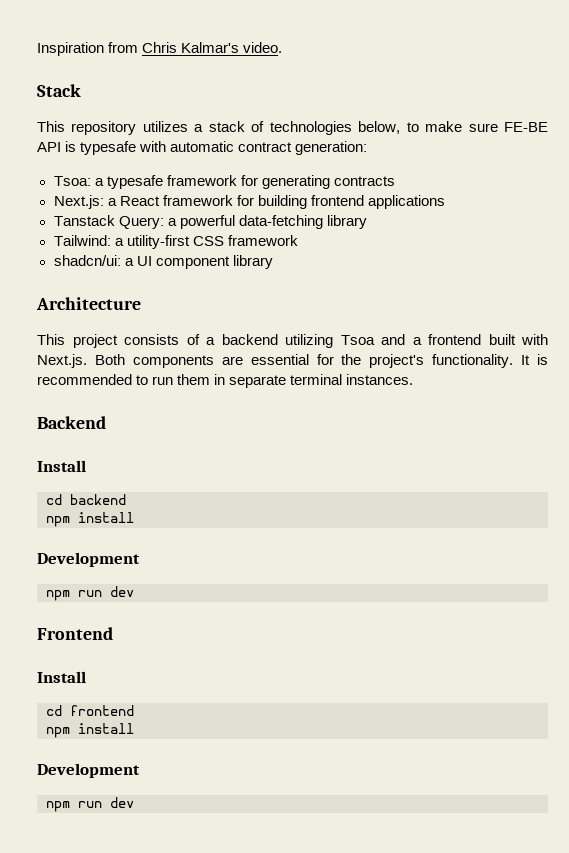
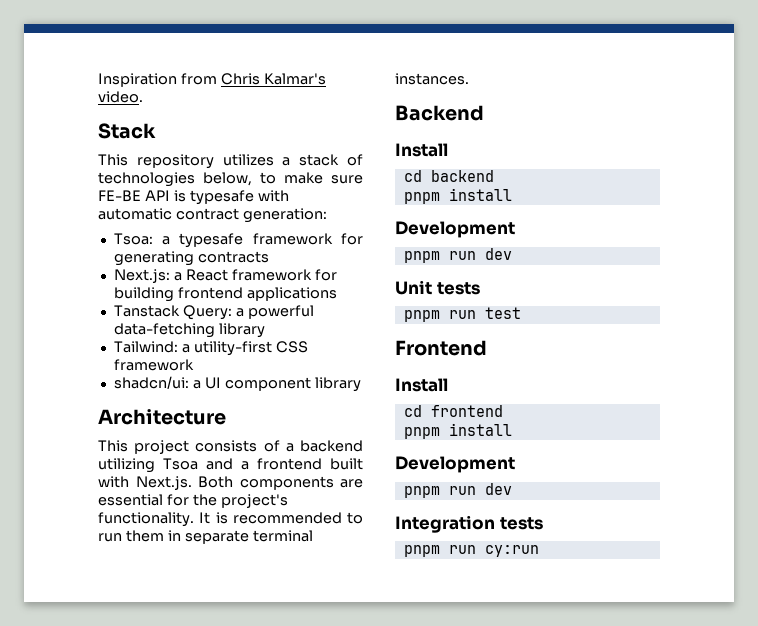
  cd backend
- npm install
+ pnpm install
  Development
- npm run dev
+ pnpm run dev
+ Unit tests
+ pnpm run test
  cd frontend
- npm install
+ pnpm install
  Development
- npm run dev
+ pnpm run dev
+ Integration tests
+ pnpm run cy:run

